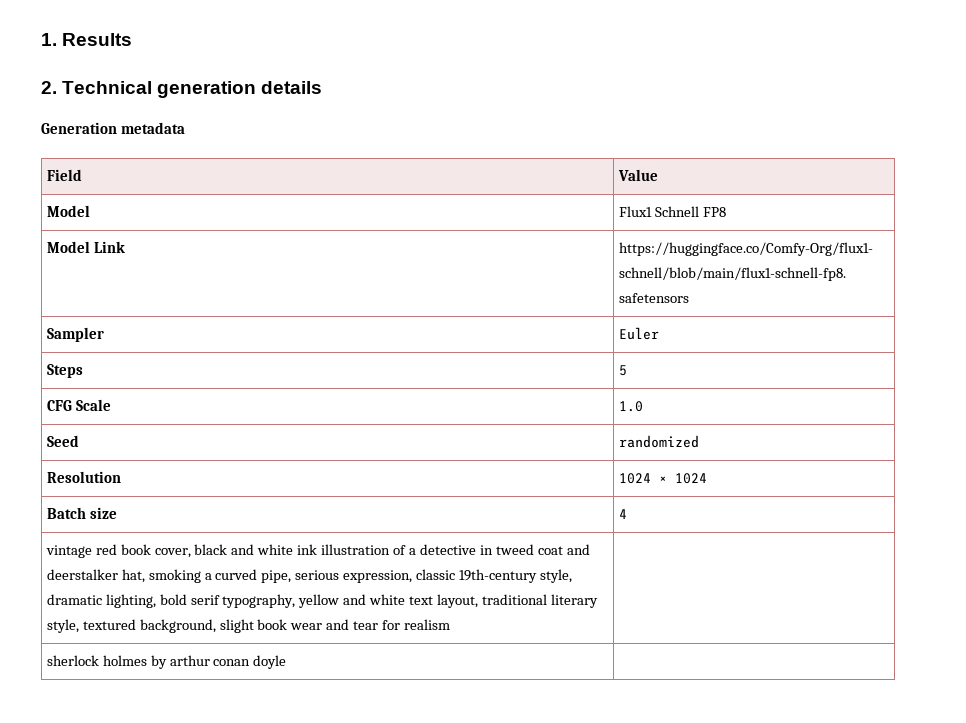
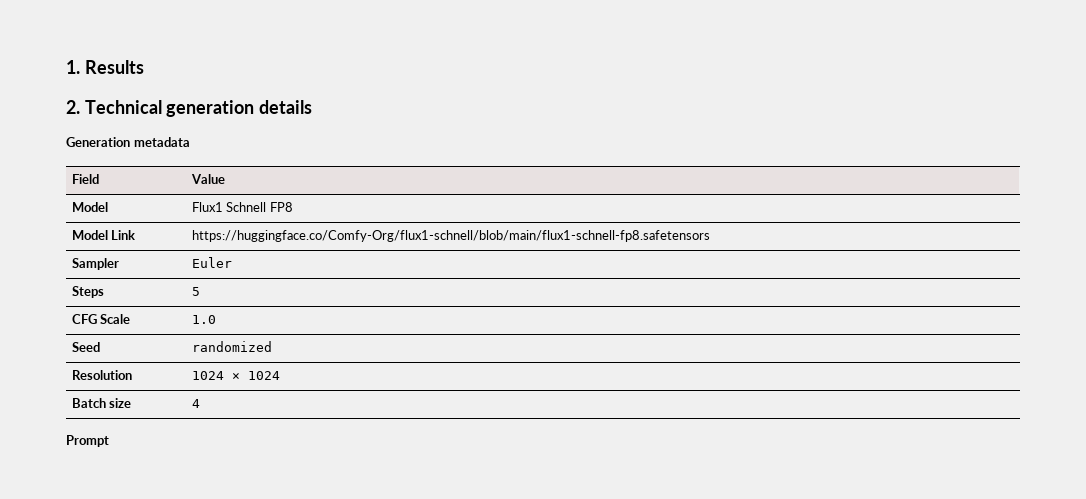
- vintage red book cover, black and white ink illustration of a detective in tweed coat and deerstalker hat, smoking a curved pipe, serious expression, classic 19th-century style, dramatic lighting, bold serif typography, yellow and white text layout, traditional literary style, textured background, slight book wear and tear for realism |
- sherlock holmes by arthur conan doyle |
+ Prompt

